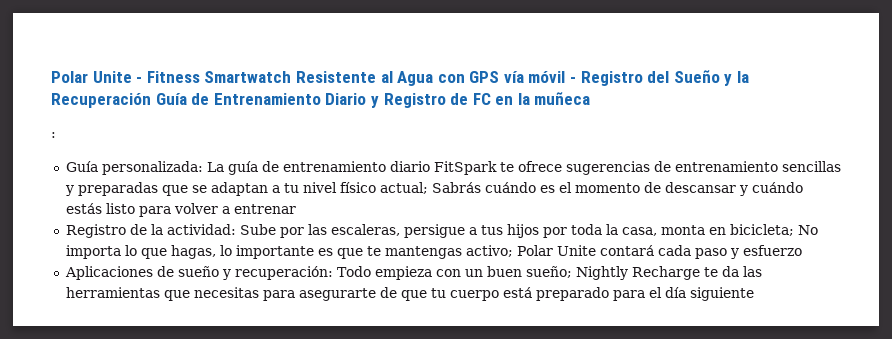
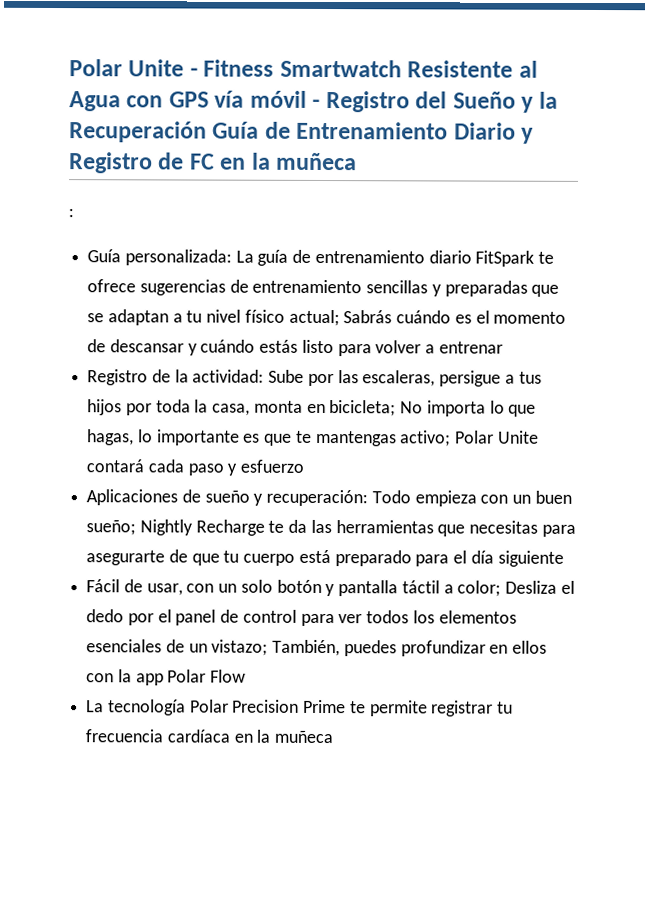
+ Fácil de usar, con un solo botón y pantalla táctil a color; Desliza el dedo por el panel de control para ver todos los elementos esenciales de un vistazo; También, puedes profundizar en ellos con la app Polar Flow
+ La tecnología Polar Precision Prime te permite registrar tu frecuencia cardíaca en la muñeca

